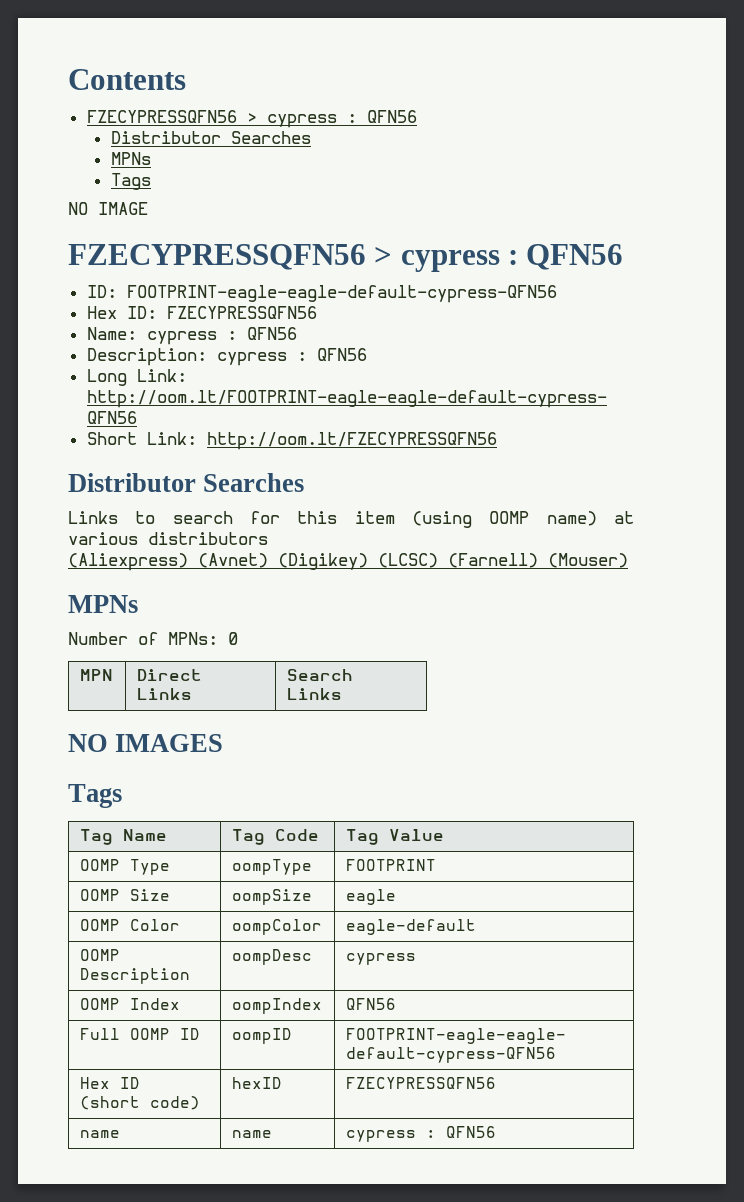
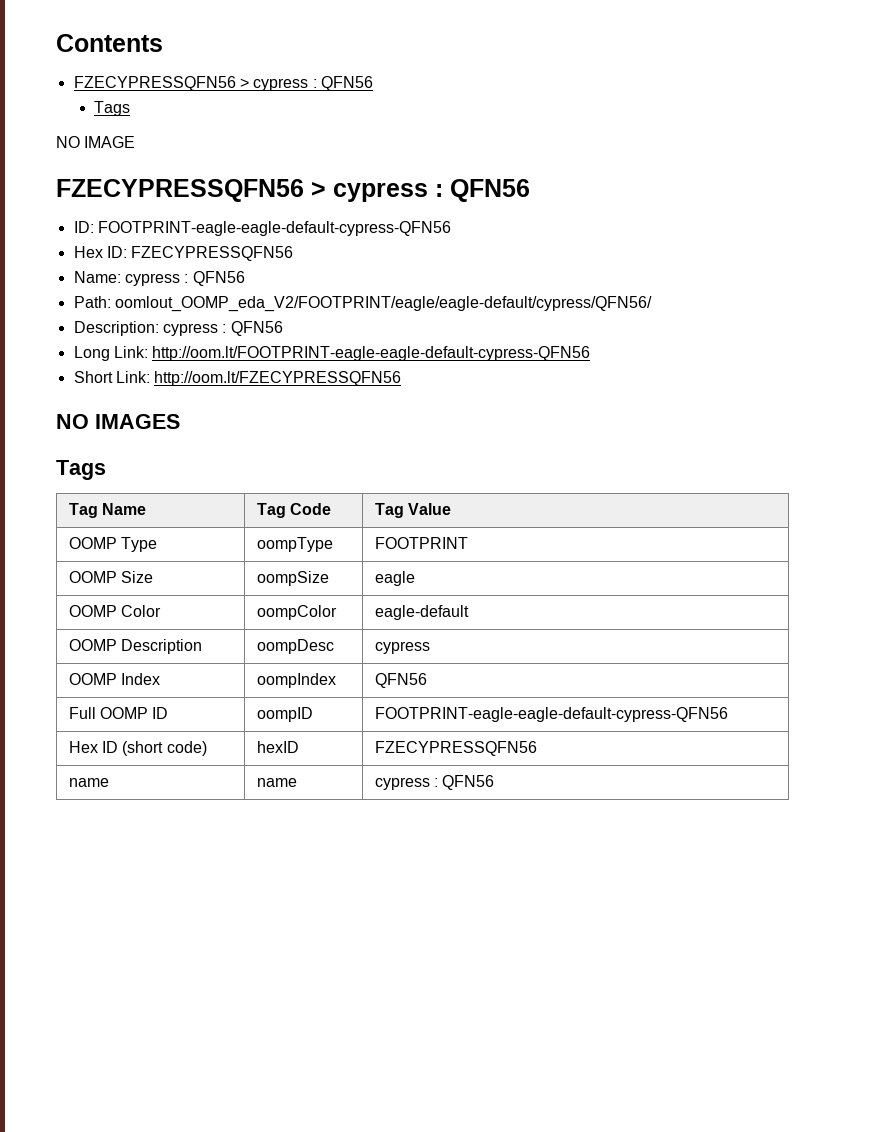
  Contents
  FZECYPRESSQFN56 > cypress : QFN56
- Distributor Searches
- MPNs
+ Path: oomlout_OOMP_eda_V2/FOOTPRINT/eagle/eagle-default/cypress/QFN56/
  Short Link: http://oom.lt/FZECYPRESSQFN56
- Distributor Searches
- Links to search for this item (using OOMP name) at various distributors
- (Aliexpress) (Avnet) (Digikey) (LCSC) (Farnell) (Mouser)
- MPNs
- Number of MPNs: 0
- MPN | Direct Links | Search Links

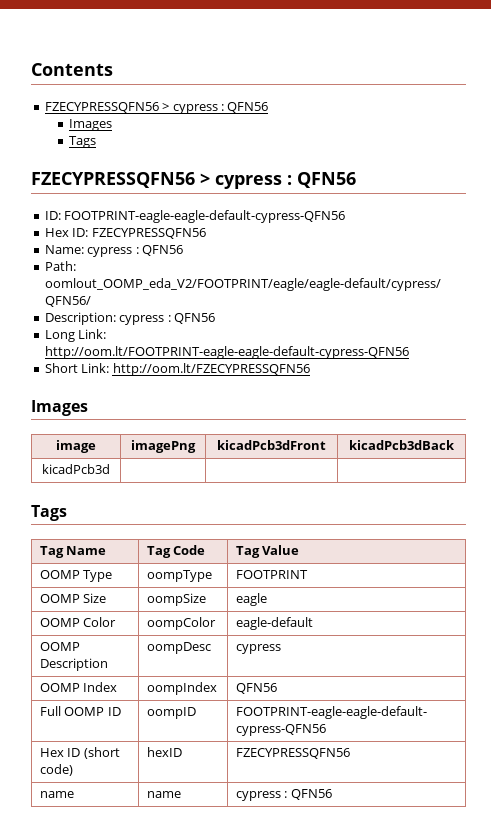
  Contents
  FZECYPRESSQFN56 > cypress : QFN56
+ Images
  Tags
- NO IMAGE
  Short Link: http://oom.lt/FZECYPRESSQFN56
- NO IMAGES
+ Images
+ image | imagePng | kicadPcb3dFront | kicadPcb3dBack
+ kicadPcb3d | | |

